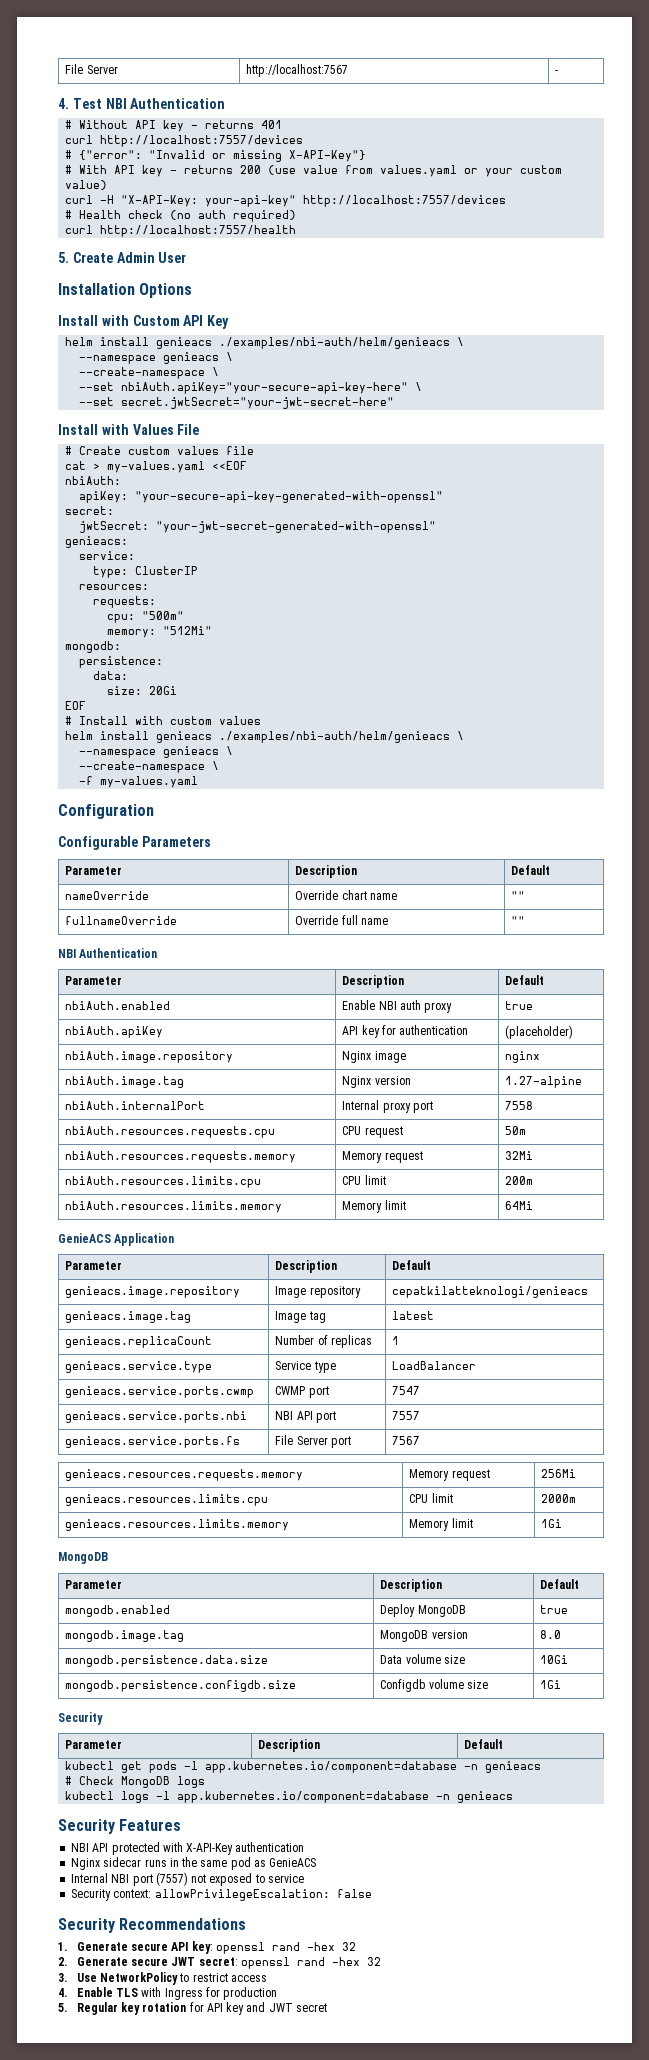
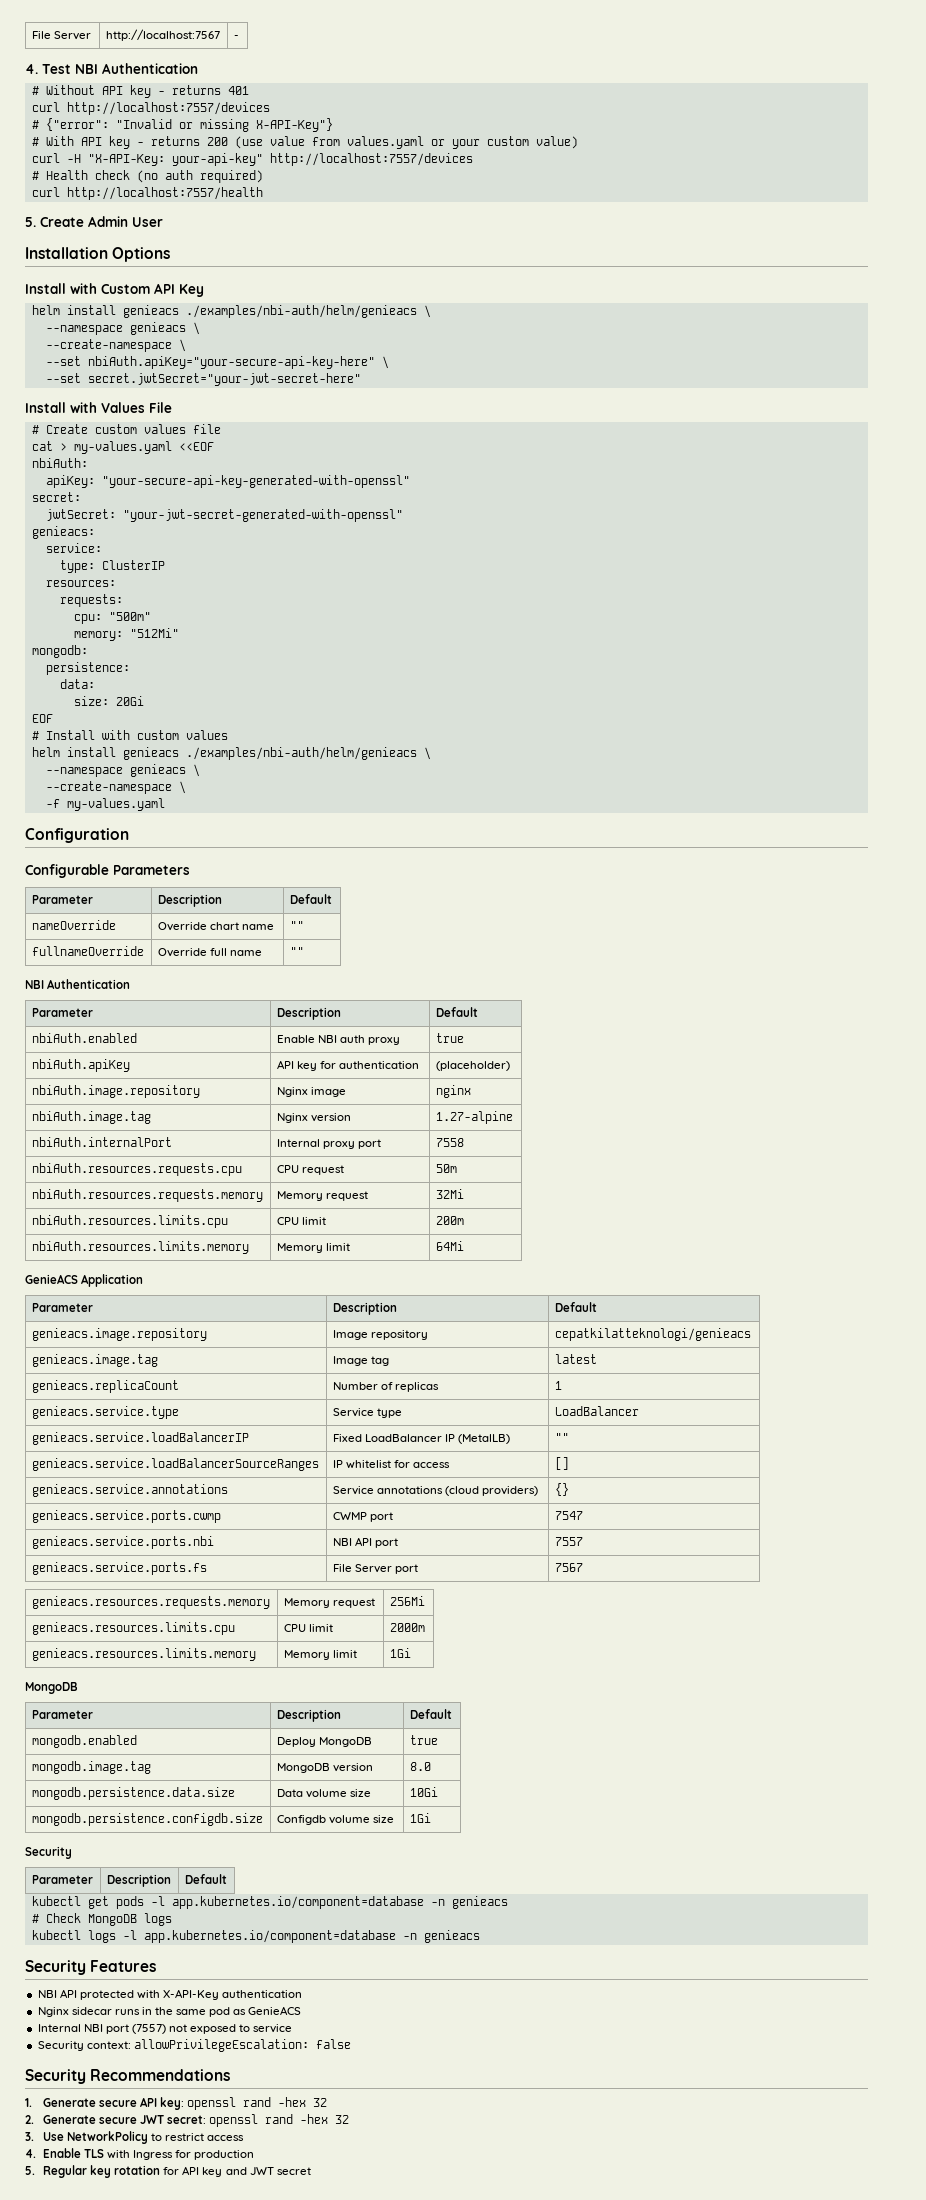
+ genieacs.service.loadBalancerIP | Fixed LoadBalancer IP (MetalLB) | ""
+ genieacs.service.loadBalancerSourceRanges | IP whitelist for access | []
+ genieacs.service.annotations | Service annotations (cloud providers) | {}

